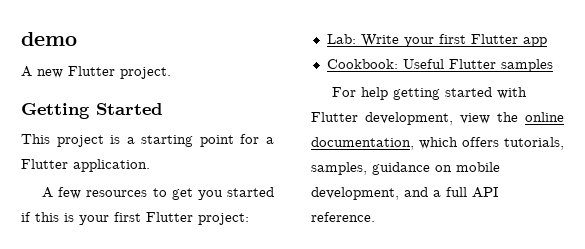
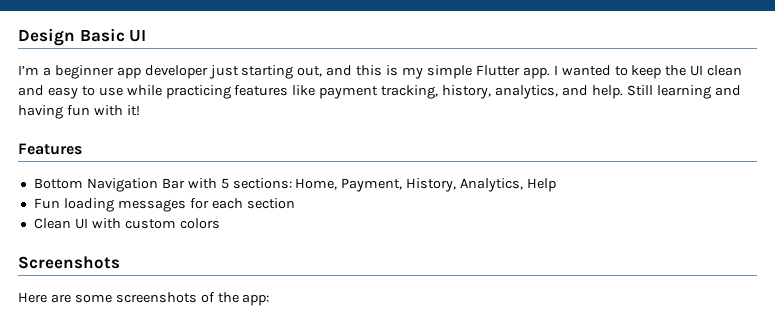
- demo
- A new Flutter project.
- Getting Started
- This project is a starting point for a Flutter application.
- A few resources to get you started if this is your first Flutter project:
- Lab: Write your first Flutter app
- Cookbook: Useful Flutter samples
- For help getting started with Flutter development, view the online documentation, which offers tutorials, samples, guidance on mobile development, and a full API reference.
+ Design Basic UI
+ I’m a beginner app developer just starting out, and this is my simple Flutter app. I wanted to keep the UI clean and easy to use while practicing features like payment tracking, history, analytics, and help. Still learning and having fun with it!
+ Features
+ Bottom Navigation Bar with 5 sections: Home, Payment, History, Analytics, Help
+ Fun loading messages for each section
+ Clean UI with custom colors
+ Screenshots
+ Here are some screenshots of the app:

